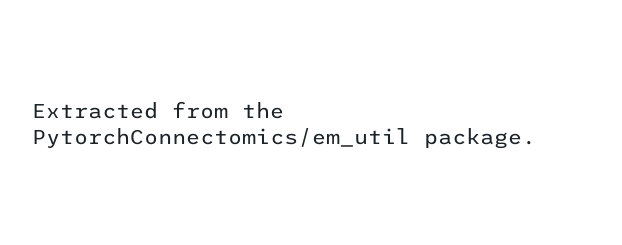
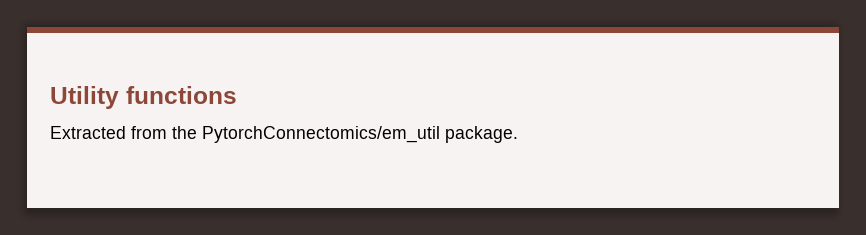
+ Utility functions

